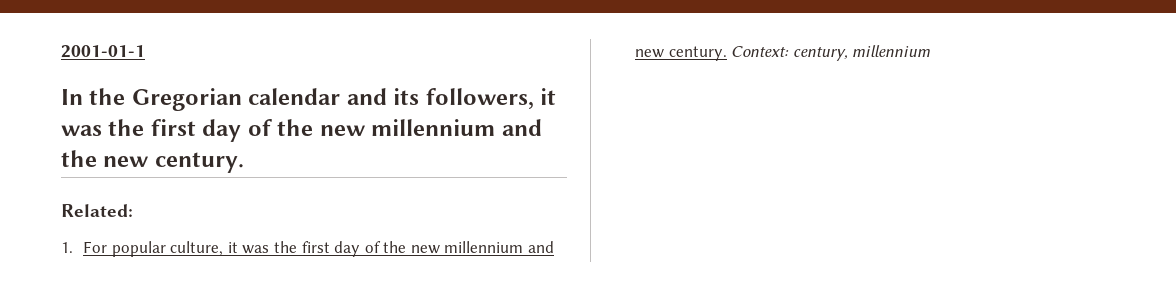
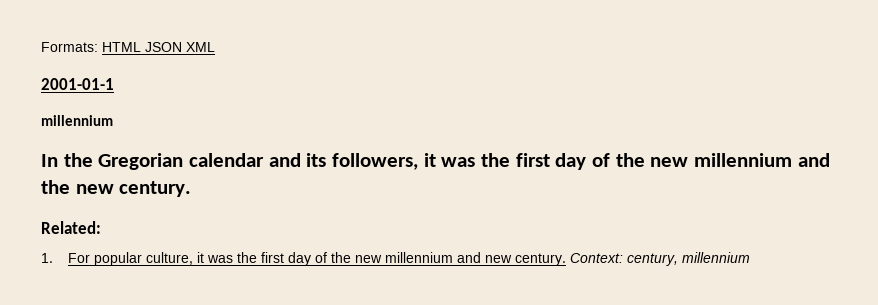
+ Formats: HTML JSON XML
  2001-01-1
+ millennium

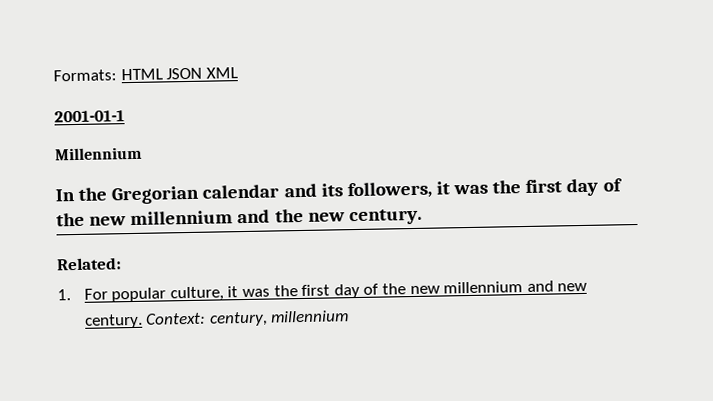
  2001-01-1
- millennium
+ Millennium

